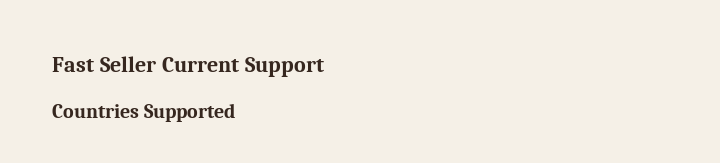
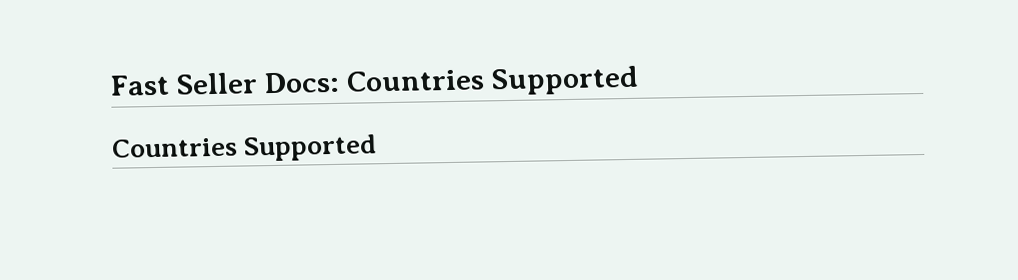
- Fast Seller Current Support
+ Fast Seller Docs: Countries Supported

